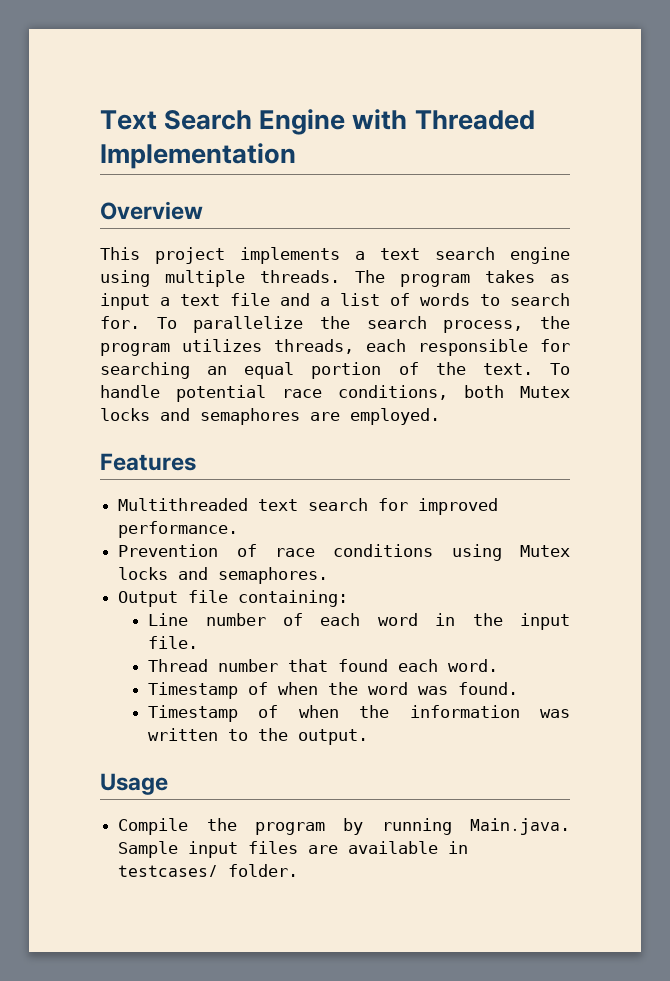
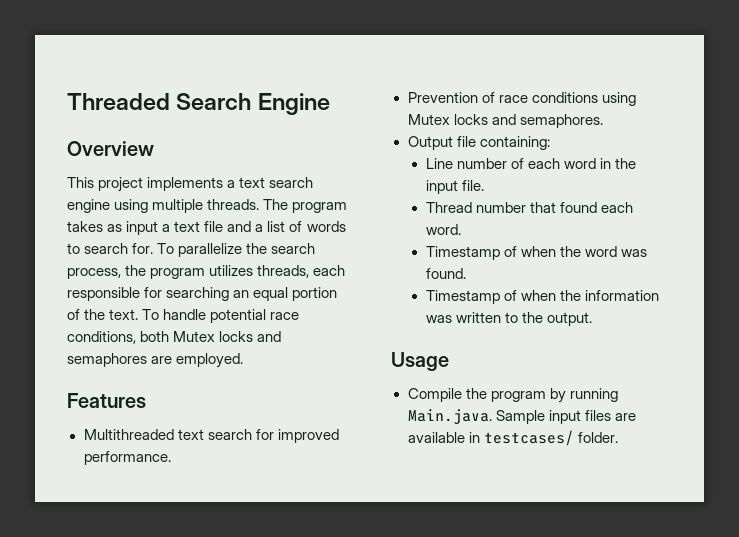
- Text Search Engine with Threaded Implementation
+ Threaded Search Engine

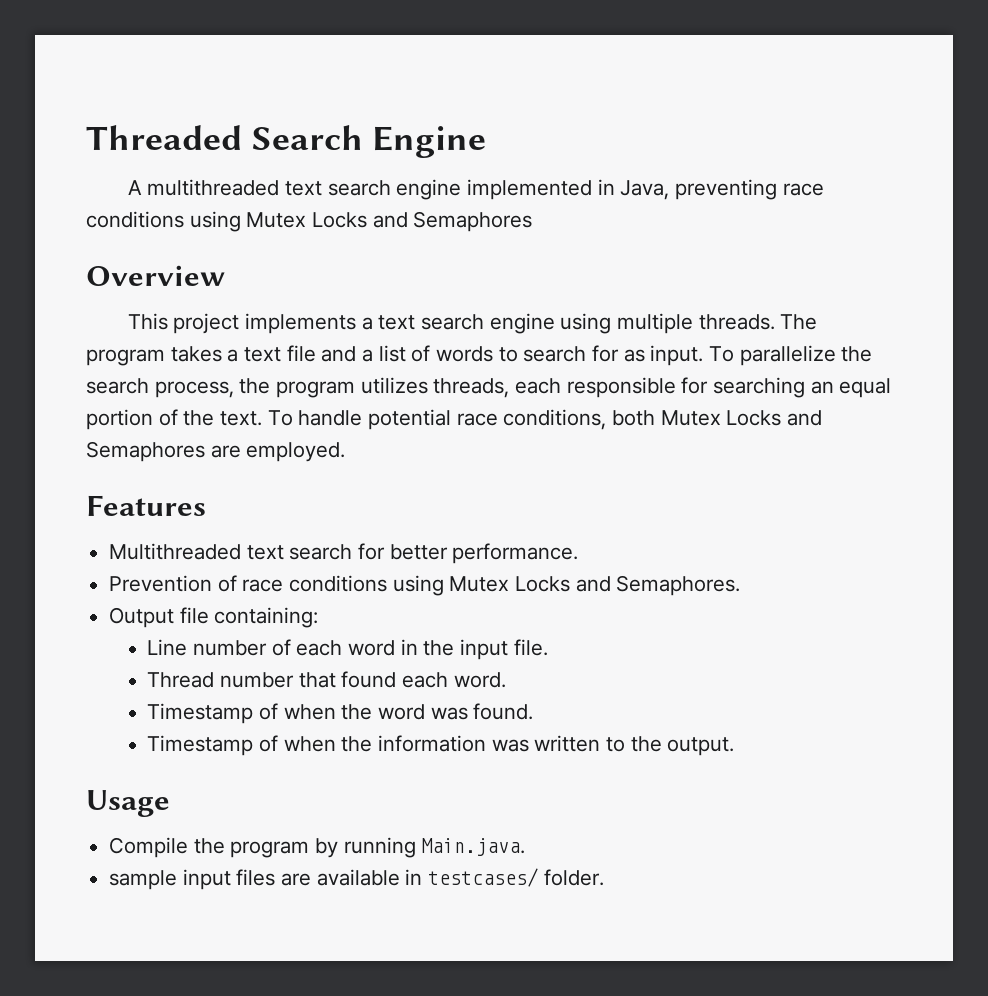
+ A multithreaded text search engine implemented in Java, preventing race conditions using Mutex Locks and Semaphores
- The program takes as input a text file and a list of words to search for.
+ The program takes a text file and a list of words to search for as input.
- To handle potential race conditions, both Mutex locks and semaphores are employed.
+ To handle potential race conditions, both Mutex Locks and Semaphores are employed.
- Multithreaded text search for improved performance.
+ Multithreaded text search for better performance.
- Prevention of race conditions using Mutex locks and semaphores.
+ Prevention of race conditions using Mutex Locks and Semaphores.
- Compile the program by running Main.java. Sample input files are available in testcases/ folder.
+ Compile the program by running Main.java.
+ sample input files are available in testcases/ folder.

